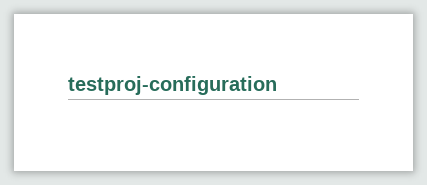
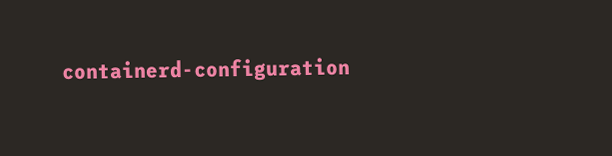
- testproj-configuration
+ containerd-configuration

